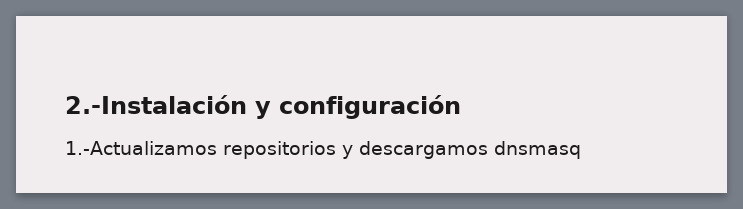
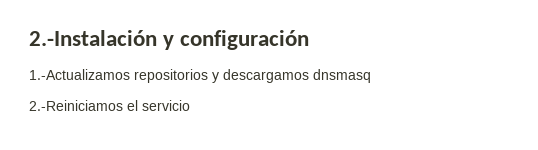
+ 2.-Reiniciamos el servicio

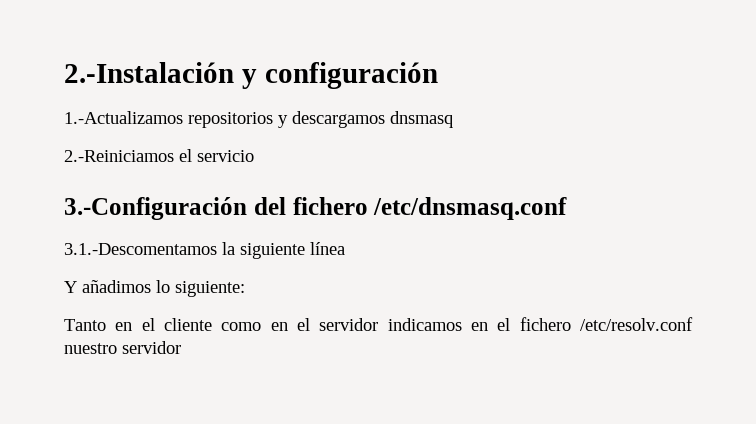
+ 3.-Configuración del fichero /etc/dnsmasq.conf
+ 3.1.-Descomentamos la siguiente línea
+ Y añadimos lo siguiente:
+ Tanto en el cliente como en el servidor indicamos en el fichero /etc/resolv.conf nuestro servidor

